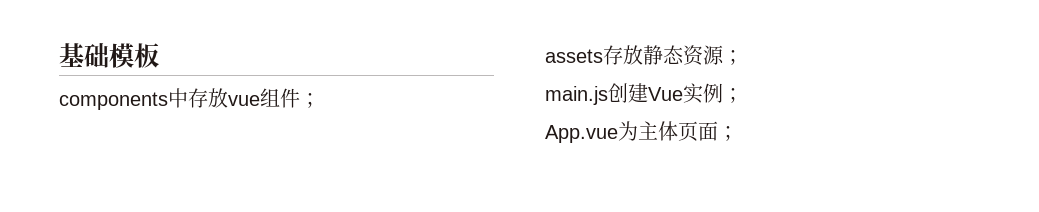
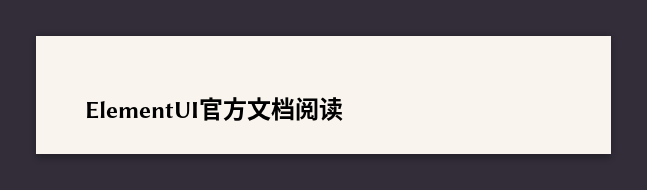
- 基础模板
- components中存放vue组件；
- assets存放静态资源；
- main.js创建Vue实例；
- App.vue为主体页面；
+ ElementUI官方文档阅读

